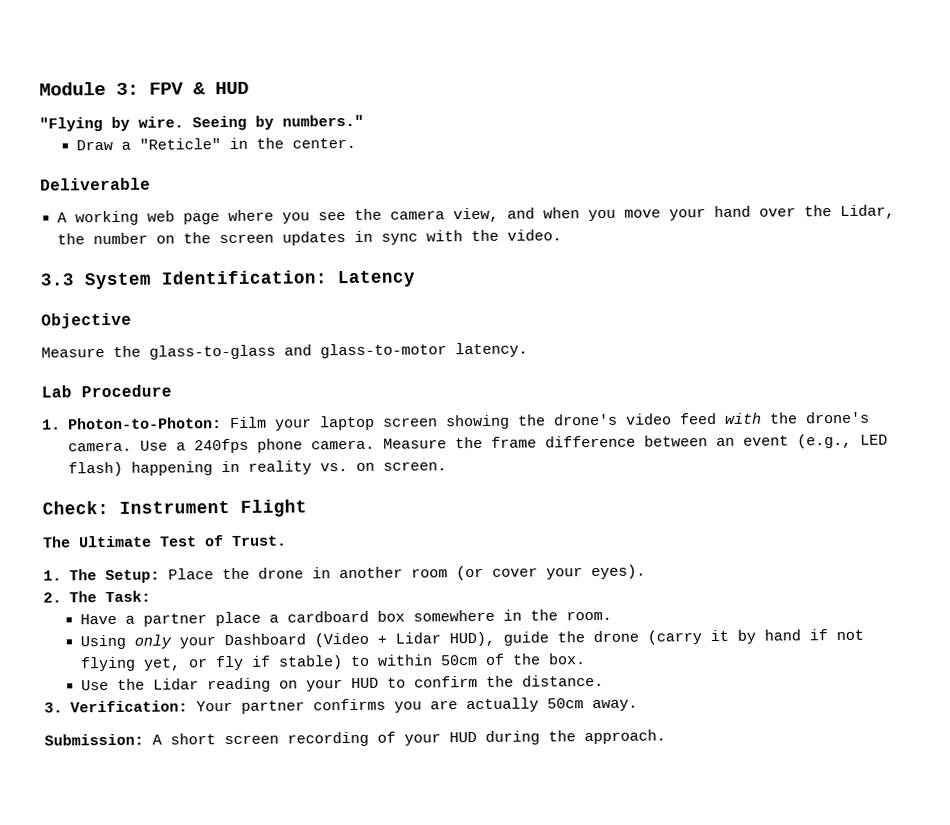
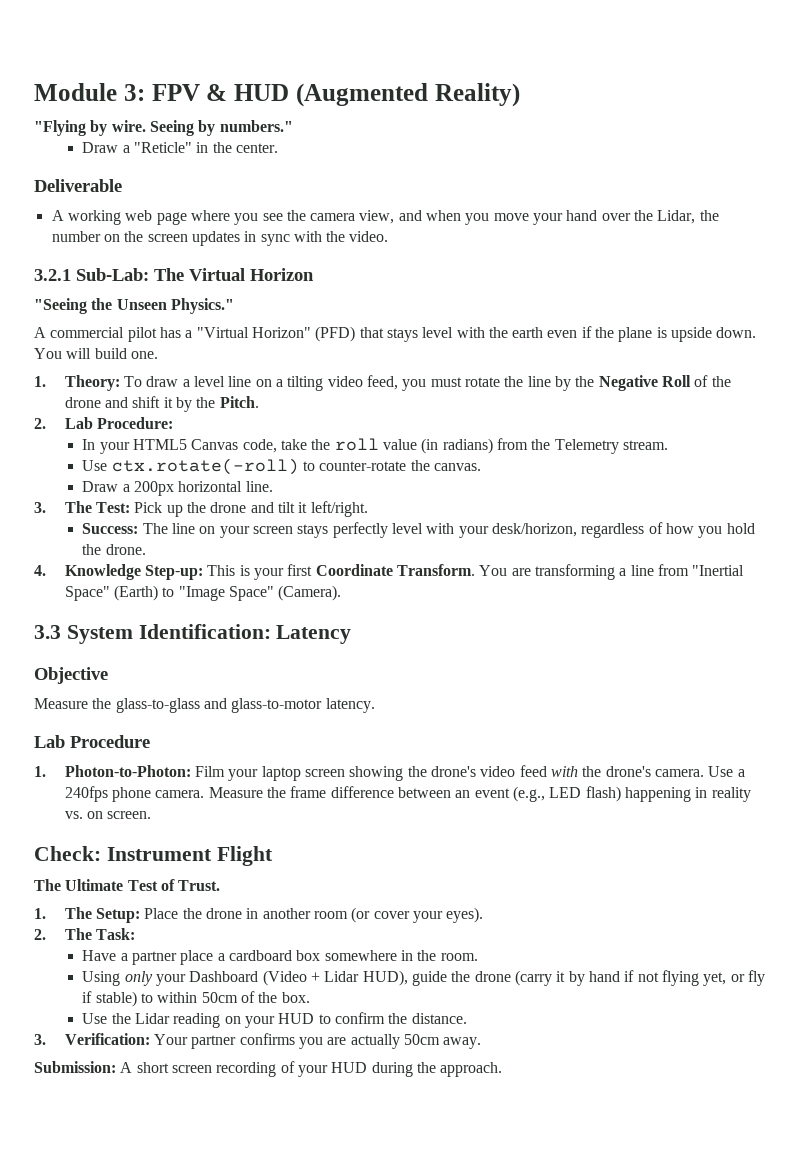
- Module 3: FPV & HUD
+ Module 3: FPV & HUD (Augmented Reality)
+ 3.2.1 Sub-Lab: The Virtual Horizon
+ "Seeing the Unseen Physics."
+ A commercial pilot has a "Virtual Horizon" (PFD) that stays level with the earth even if the plane is upside down. You will build one.
+ 1. Theory: To draw a level line on a tilting video feed, you must rotate the line by the Negative Roll of the drone and shift it by the Pitch.
+ 2. Lab Procedure:
+ In your HTML5 Canvas code, take the roll value (in radians) from the Telemetry stream.
+ Use ctx.rotate(-roll) to counter-rotate the canvas.
+ Draw a 200px horizontal line.
+ 3. The Test: Pick up the drone and tilt it left/right.
+ Success: The line on your screen stays perfectly level with your desk/horizon, regardless of how you hold the drone.
+ 4. Knowledge Step-up: This is your first Coordinate Transform. You are transforming a line from "Inertial Space" (Earth) to "Image Space" (Camera).

